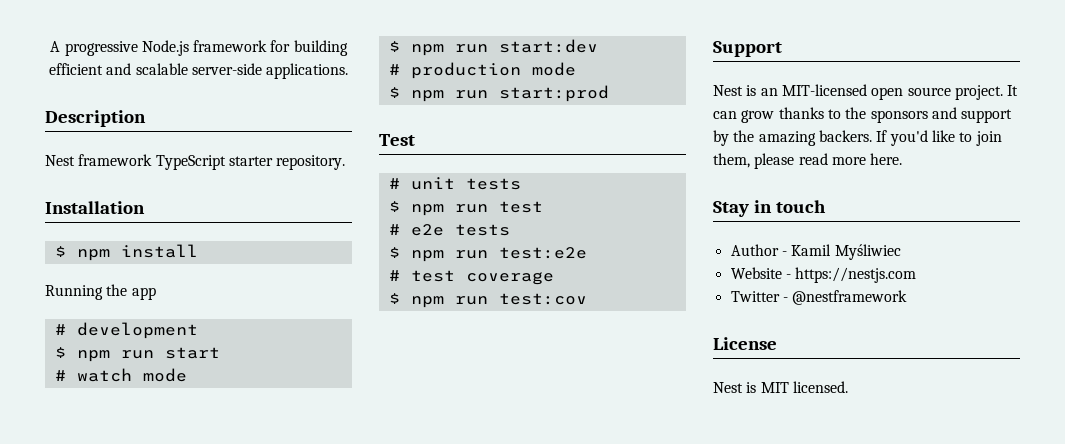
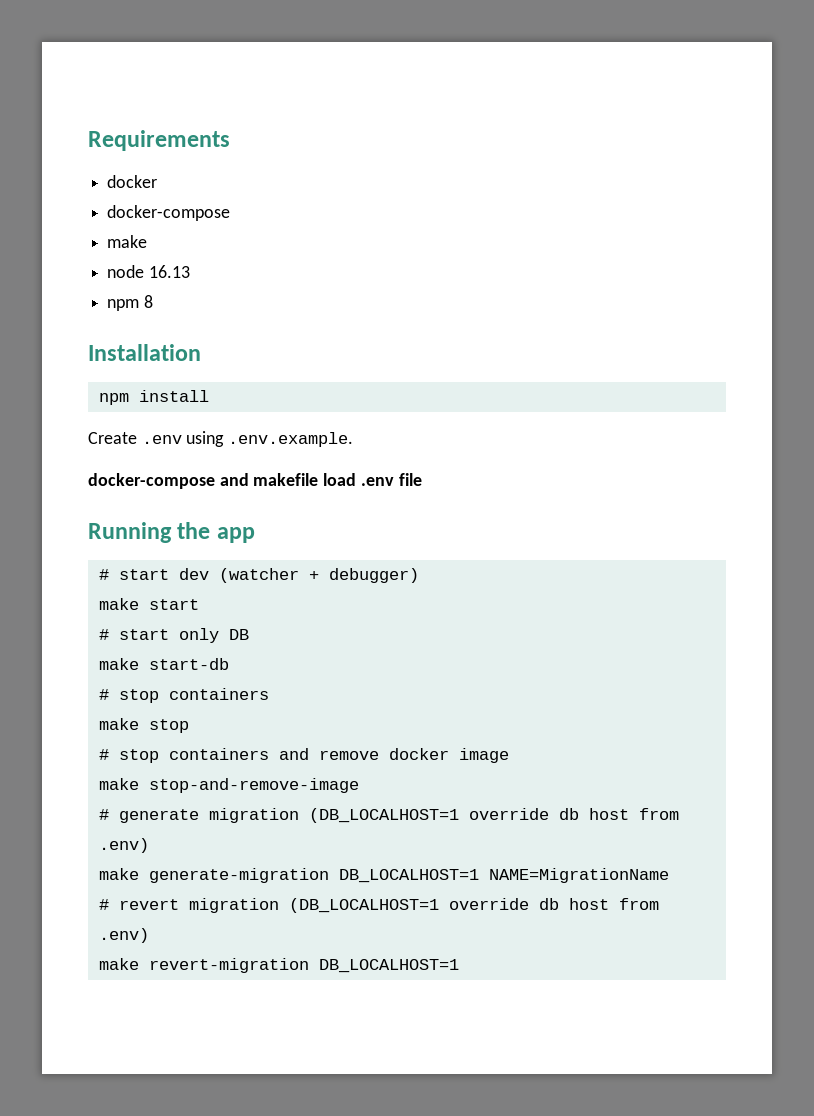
- A progressive Node.js framework for building efficient and scalable server-side applications.
- Description
- Nest framework TypeScript starter repository.
+ Requirements
+ docker
+ docker-compose
+ make
+ node 16.13
+ npm 8
- $ npm install
+ npm install
+ Create .env using .env.example.
+ docker-compose and makefile load .env file
  Running the app
- # development
- $ npm run start
- # watch mode
- $ npm run start:dev
- # production mode
- $ npm run start:prod
- Test
- # unit tests
- $ npm run test
- # e2e tests
- $ npm run test:e2e
- # test coverage
- $ npm run test:cov
- Support
- Nest is an MIT-licensed open source project. It can grow thanks to the sponsors and support by the amazing backers. If you'd like to join them, please read more here.
- Stay in touch
- Author - Kamil Myśliwiec
- Website - https://nestjs.com
- Twitter - @nestframework
- License
- Nest is MIT licensed.
+ # start dev (watcher + debugger)
+ make start
+ # start only DB
+ make start-db
+ # stop containers
+ make stop
+ # stop containers and remove docker image
+ make stop-and-remove-image
+ # generate migration (DB_LOCALHOST=1 override db host from .env)
+ make generate-migration DB_LOCALHOST=1 NAME=MigrationName
+ # revert migration (DB_LOCALHOST=1 override db host from .env)
+ make revert-migration DB_LOCALHOST=1

